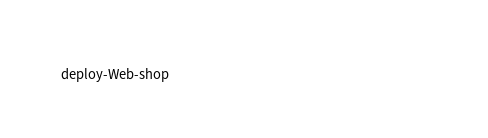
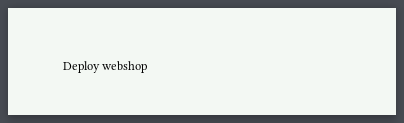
- deploy-Web-shop
+ Deploy webshop

